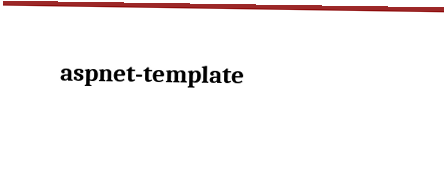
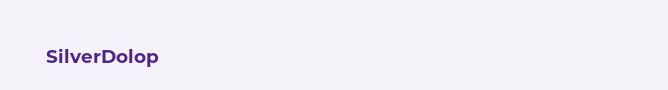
- aspnet-template
+ SilverDolop

